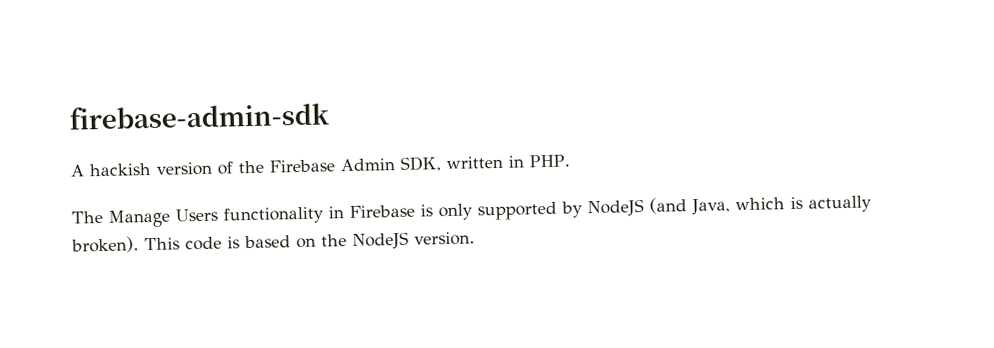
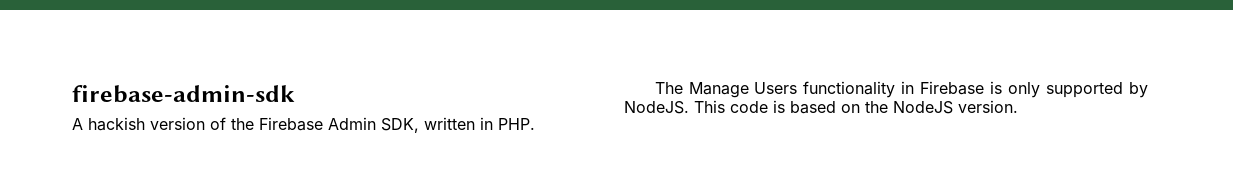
- The Manage Users functionality in Firebase is only supported by NodeJS (and Java, which is actually broken).
+ The Manage Users functionality in Firebase is only supported by NodeJS.

